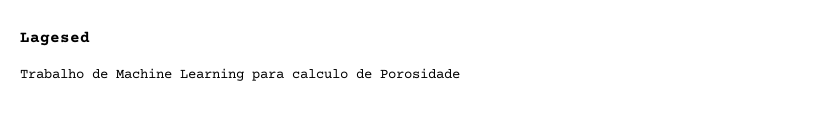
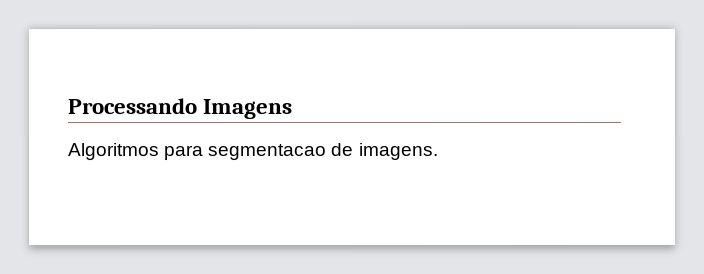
- Lagesed
- Trabalho de Machine Learning para calculo de Porosidade
+ Processando Imagens
+ Algoritmos para segmentacao de imagens.

